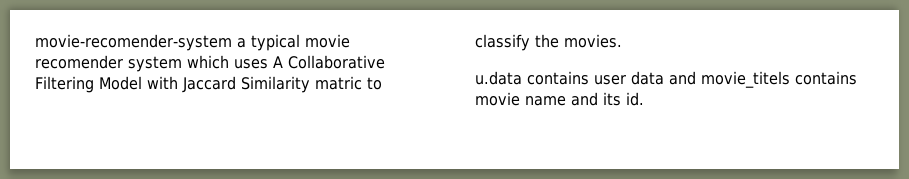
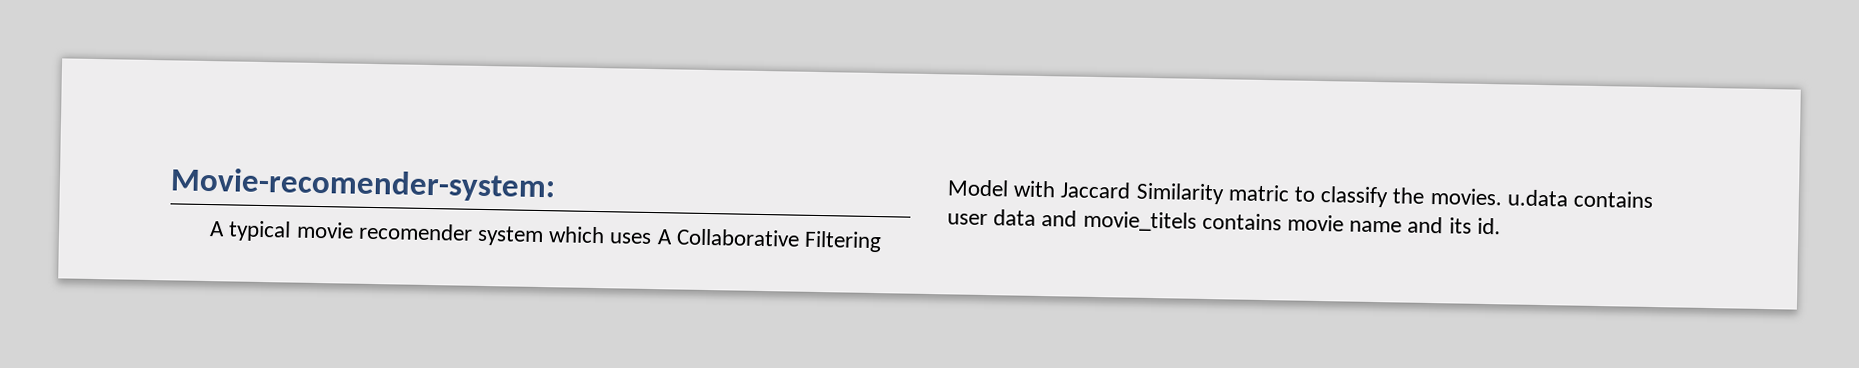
- movie-recomender-system a typical movie recomender system which uses A Collaborative Filtering Model with Jaccard Similarity matric to classify the movies.
- u.data contains user data and movie_titels contains movie name and its id.
+ Movie-recomender-system:
+ A typical movie recomender system which uses A Collaborative Filtering Model with Jaccard Similarity matric to classify the movies. u.data contains user data and movie_titels contains movie name and its id.

